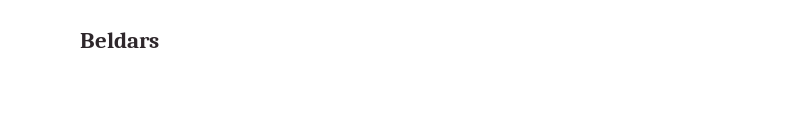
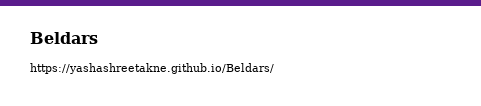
+ https://yashashreetakne.github.io/Beldars/

